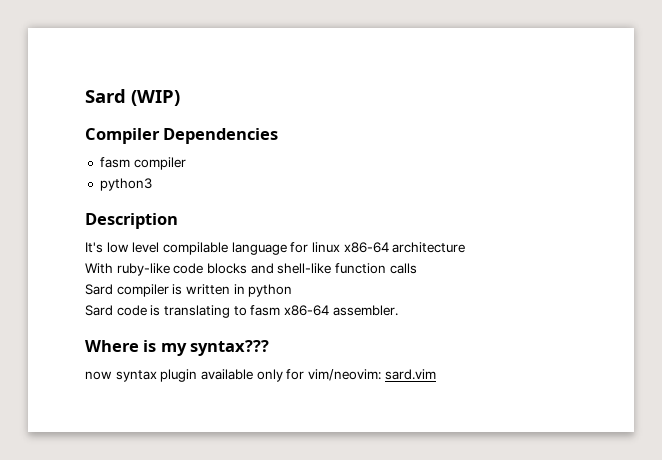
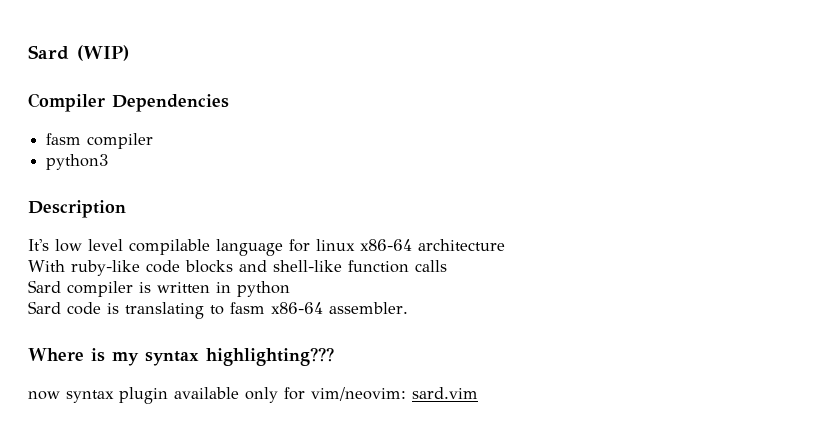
- Where is my syntax???
+ Where is my syntax highlighting???

